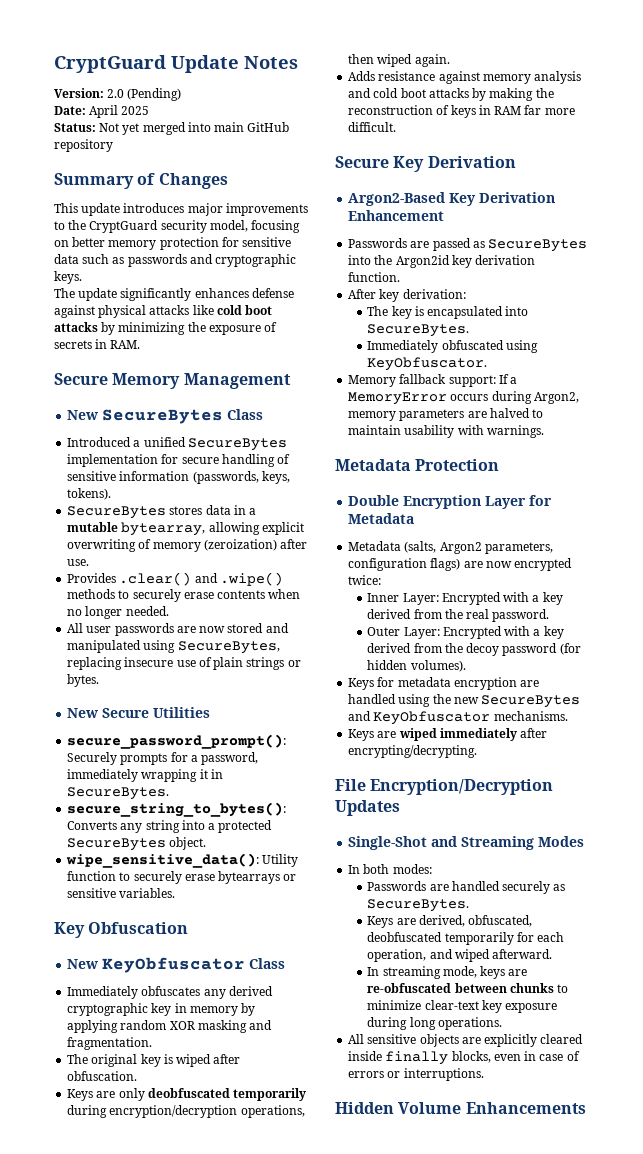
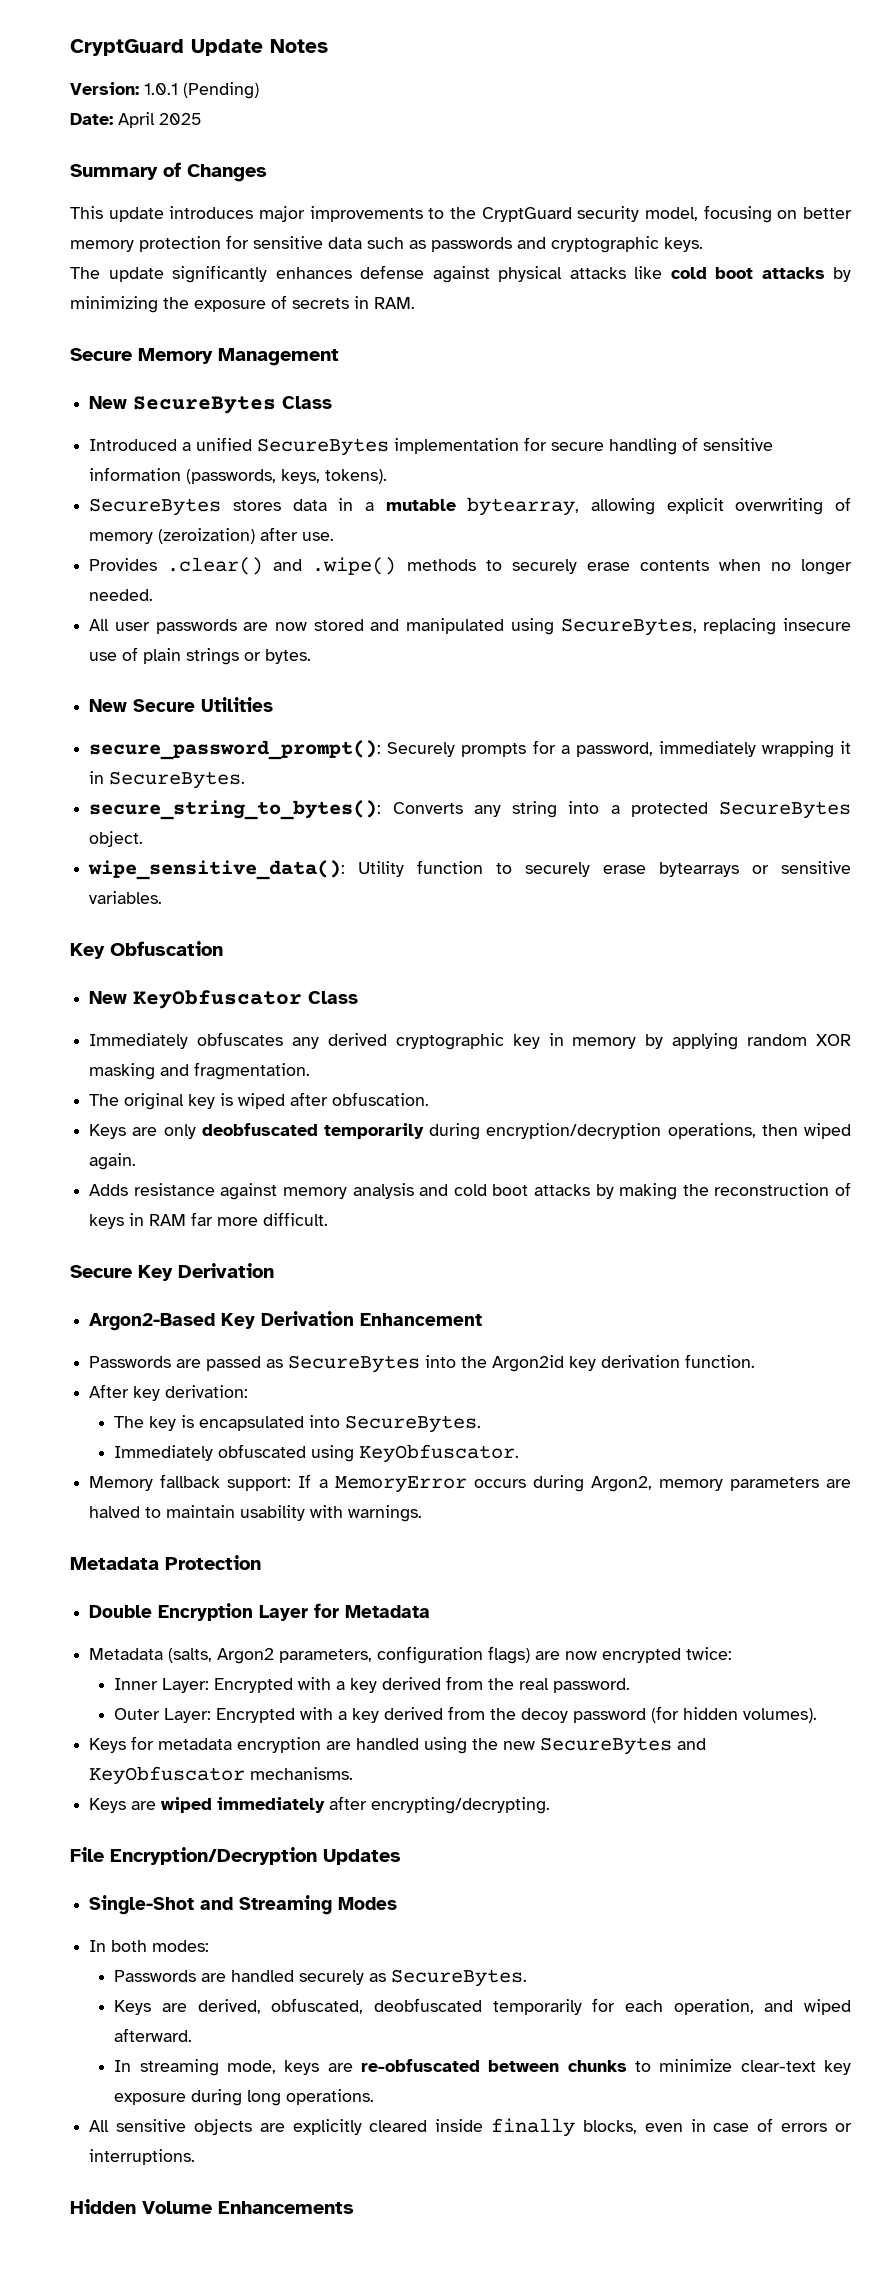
- Version: 2.0 (Pending)
+ Version: 1.0.1 (Pending)
- Status: Not yet merged into main GitHub repository

